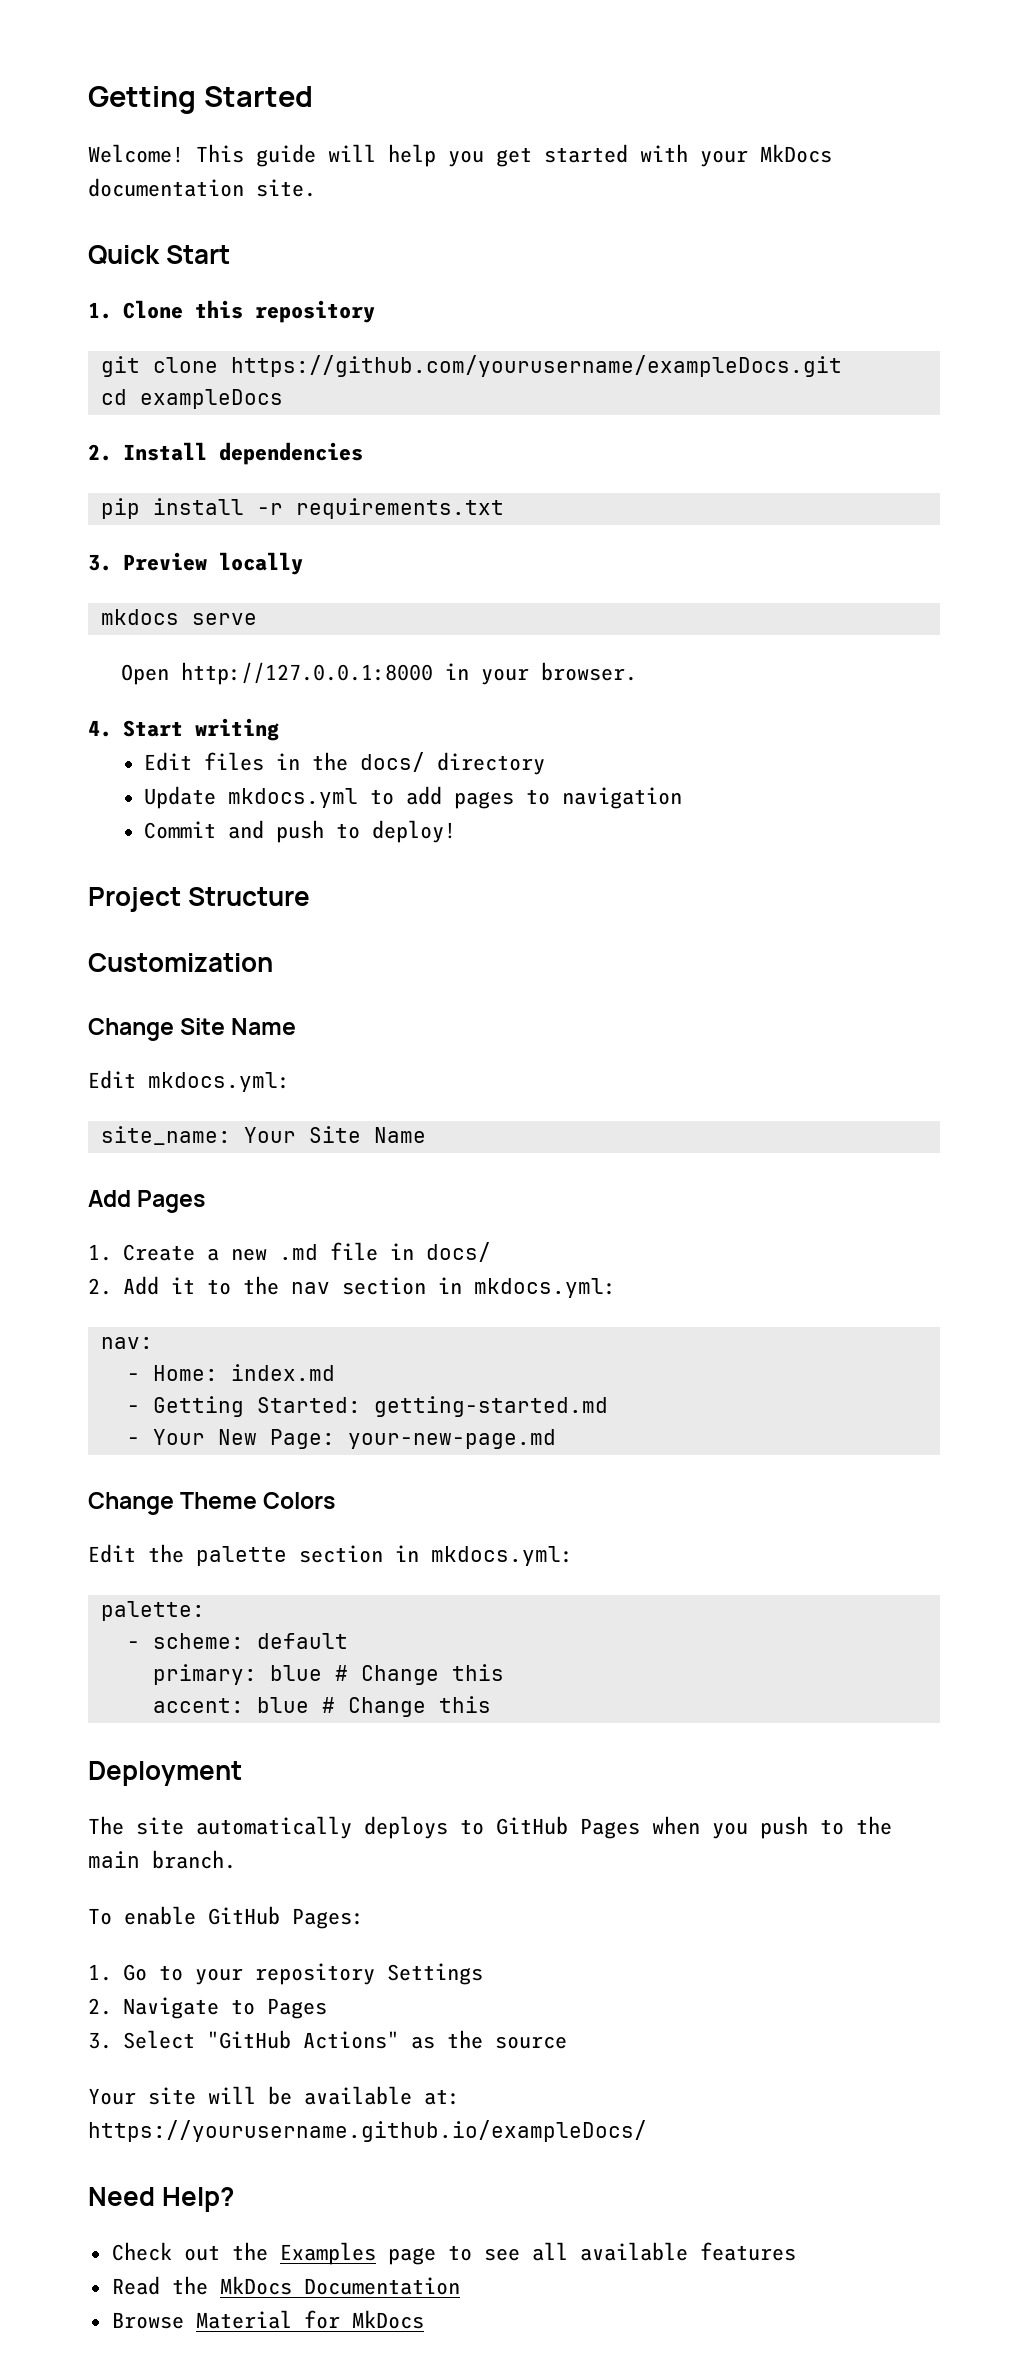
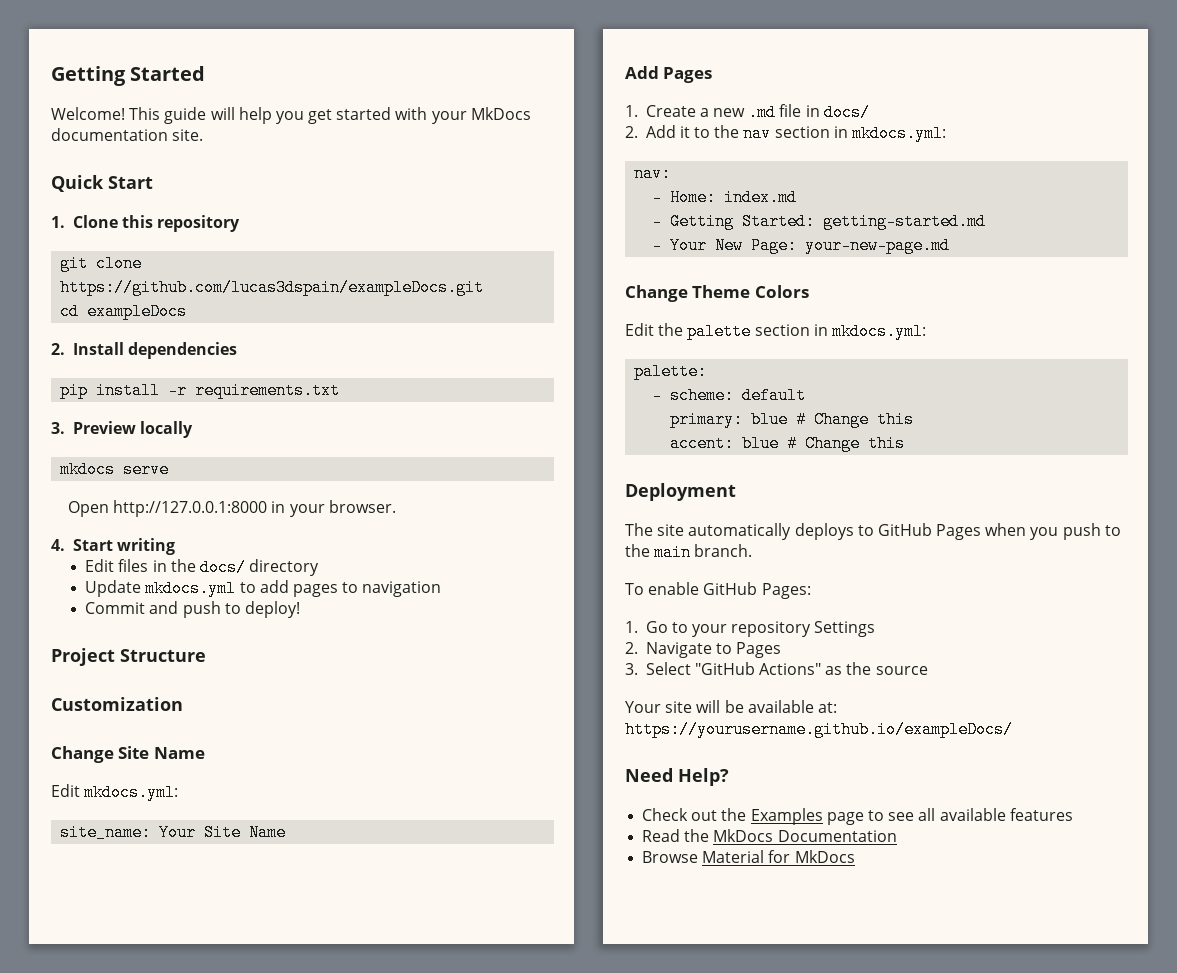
- git clone https://github.com/yourusername/exampleDocs.git
+ git clone https://github.com/lucas3dspain/exampleDocs.git

